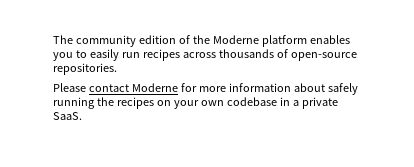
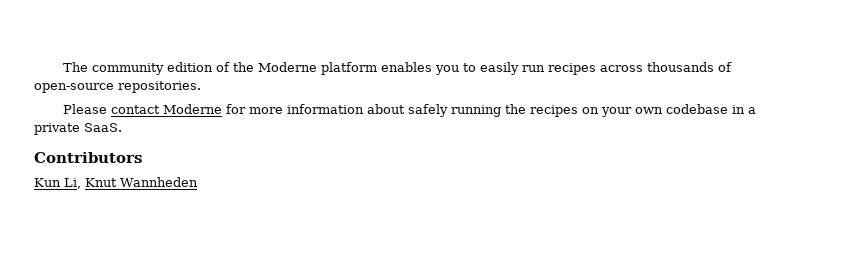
+ Contributors
+ Kun Li, Knut Wannheden

